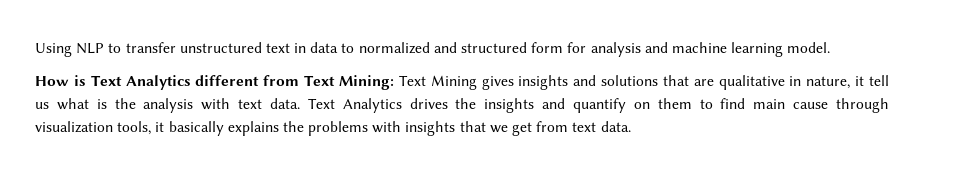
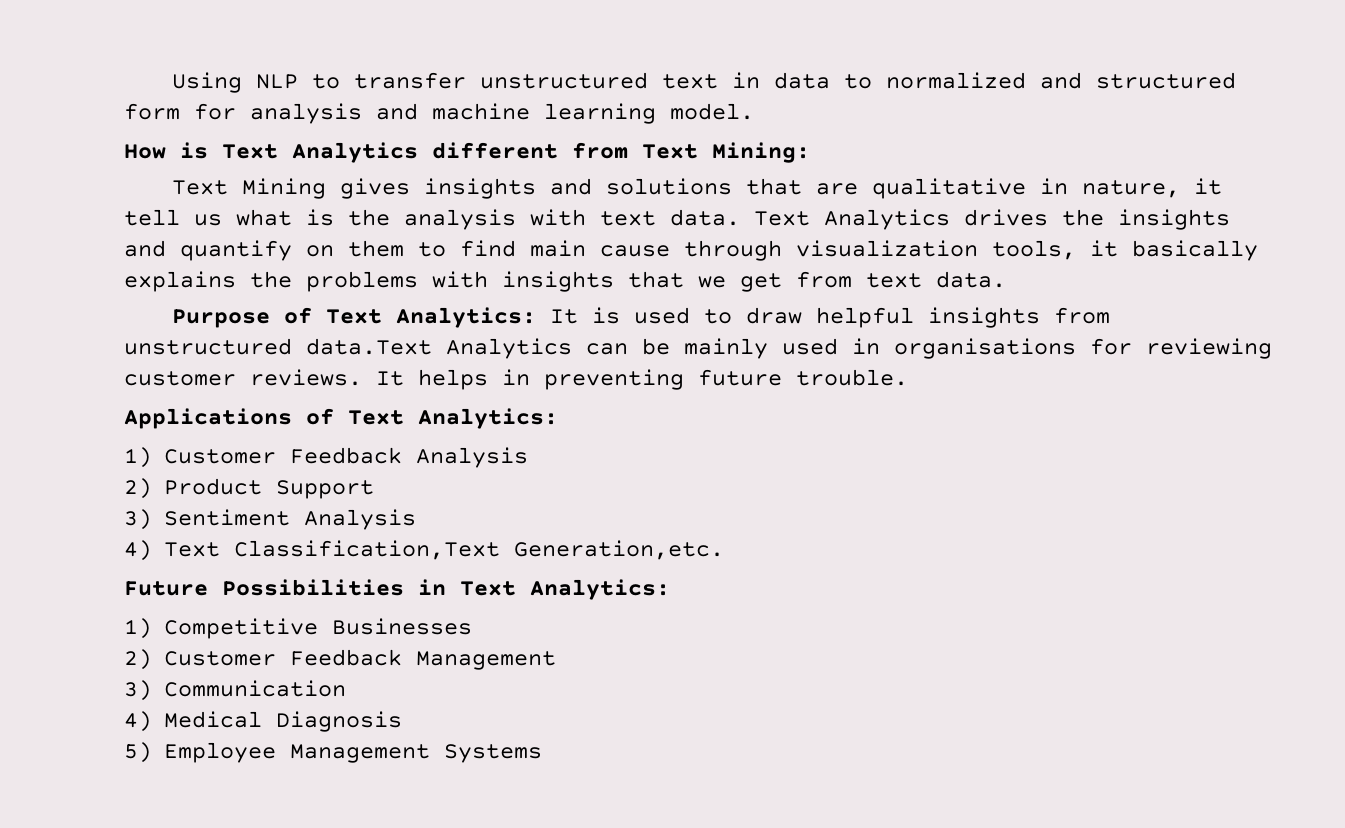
- How is Text Analytics different from Text Mining: Text Mining gives insights and solutions that are qualitative in nature, it tell us what is the analysis with text data.
+ How is Text Analytics different from Text Mining:
+ Text Mining gives insights and solutions that are qualitative in nature, it tell us what is the analysis with text data.
+ Purpose of Text Analytics: It is used to draw helpful insights from unstructured data.Text Analytics can be mainly used in organisations for reviewing customer reviews. It helps in preventing future trouble.
+ Applications of Text Analytics:
+ 1) Customer Feedback Analysis
+ 2) Product Support
+ 3) Sentiment Analysis
+ 4) Text Classification,Text Generation,etc.
+ Future Possibilities in Text Analytics:
+ 1) Competitive Businesses
+ 2) Customer Feedback Management
+ 3) Communication
+ 4) Medical Diagnosis
+ 5) Employee Management Systems

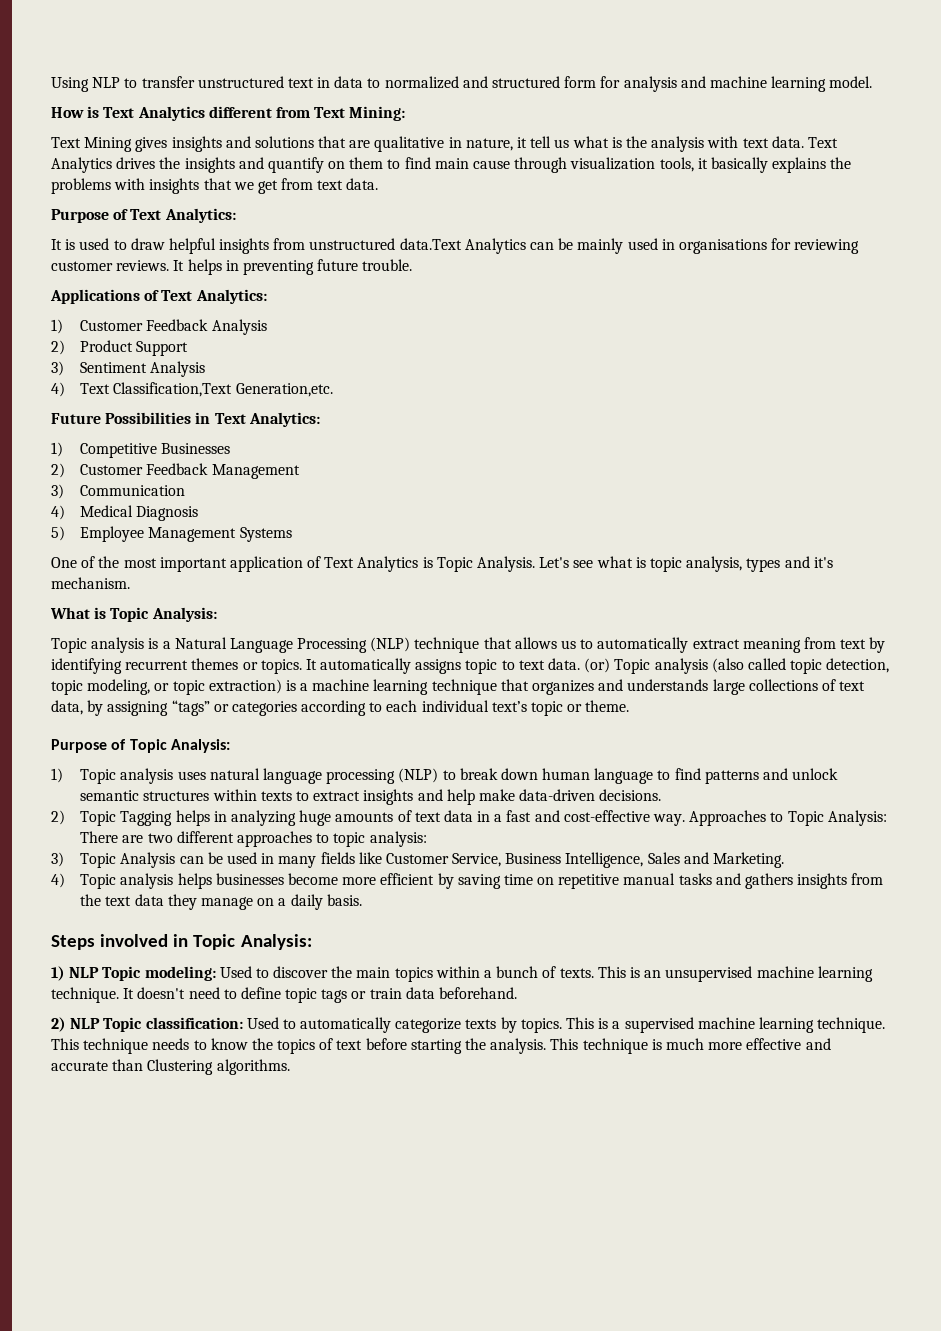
- Purpose of Text Analytics: It is used to draw helpful insights from unstructured data.Text Analytics can be mainly used in organisations for reviewing customer reviews.
+ Purpose of Text Analytics:
+ It is used to draw helpful insights from unstructured data.Text Analytics can be mainly used in organisations for reviewing customer reviews.
+ One of the most important application of Text Analytics is Topic Analysis. Let's see what is topic analysis, types and it's mechanism.
+ What is Topic Analysis:
+ Topic analysis is a Natural Language Processing (NLP) technique that allows us to automatically extract meaning from text by identifying recurrent themes or topics. It automatically assigns topic to text data. (or) Topic analysis (also called topic detection, topic modeling, or topic extraction) is a machine learning technique that organizes and understands large collections of text data, by assigning “tags” or categories according to each individual text’s topic or theme.
+ Purpose of Topic Analysis:
+ 1) Topic analysis uses natural language processing (NLP) to break down human language to find patterns and unlock semantic structures within texts to extract insights and help make data-driven decisions.
+ 2) Topic Tagging helps in analyzing huge amounts of text data in a fast and cost-effective way. Approaches to Topic Analysis: There are two different approaches to topic analysis:
+ 3) Topic Analysis can be used in many fields like Customer Service, Business Intelligence, Sales and Marketing.
+ 4) Topic analysis helps businesses become more efficient by saving time on repetitive manual tasks and gathers insights from the text data they manage on a daily basis.
+ Steps involved in Topic Analysis:
+ 1) NLP Topic modeling: Used to discover the main topics within a bunch of texts. This is an unsupervised machine learning technique. It doesn't need to define topic tags or train data beforehand.
+ 2) NLP Topic classification: Used to automatically categorize texts by topics. This is a supervised machine learning technique. This technique needs to know the topics of text before starting the analysis. This technique is much more effective and accurate than Clustering algorithms.

